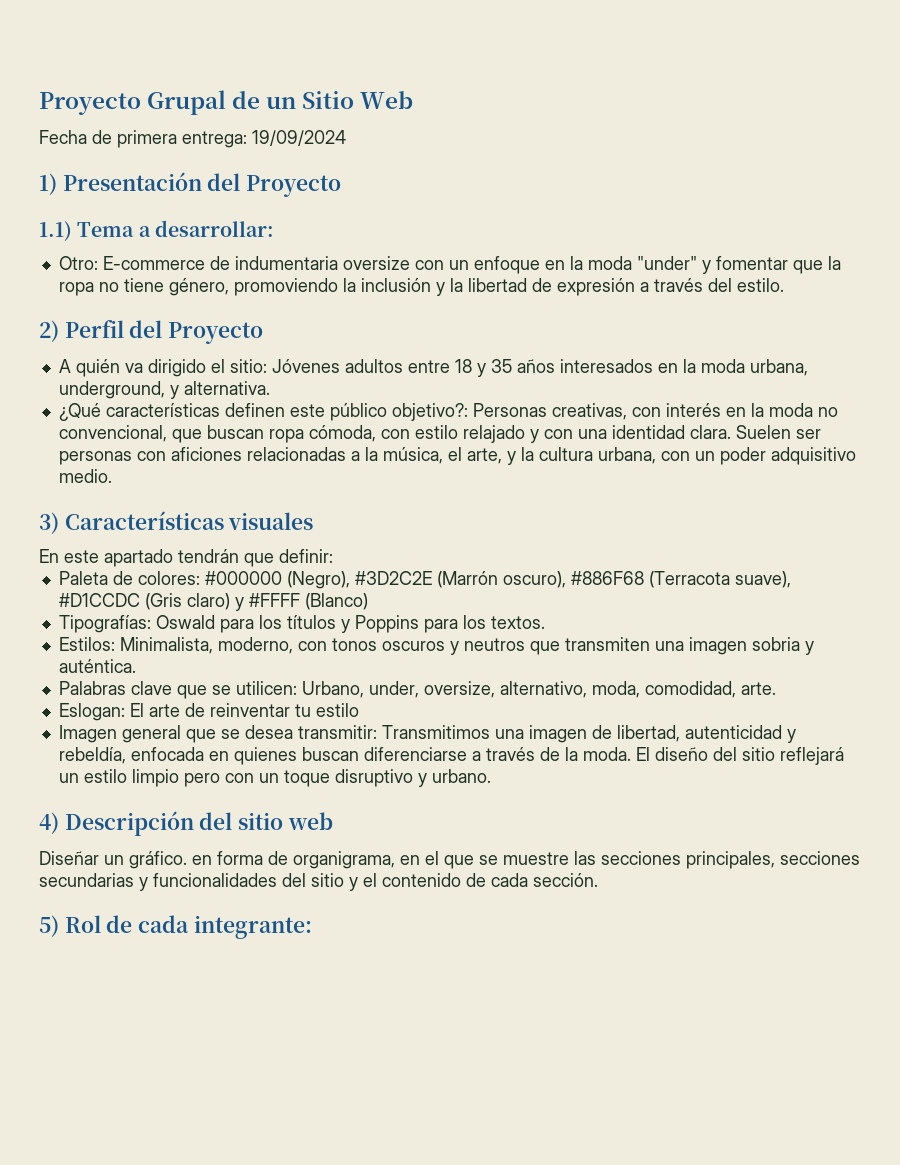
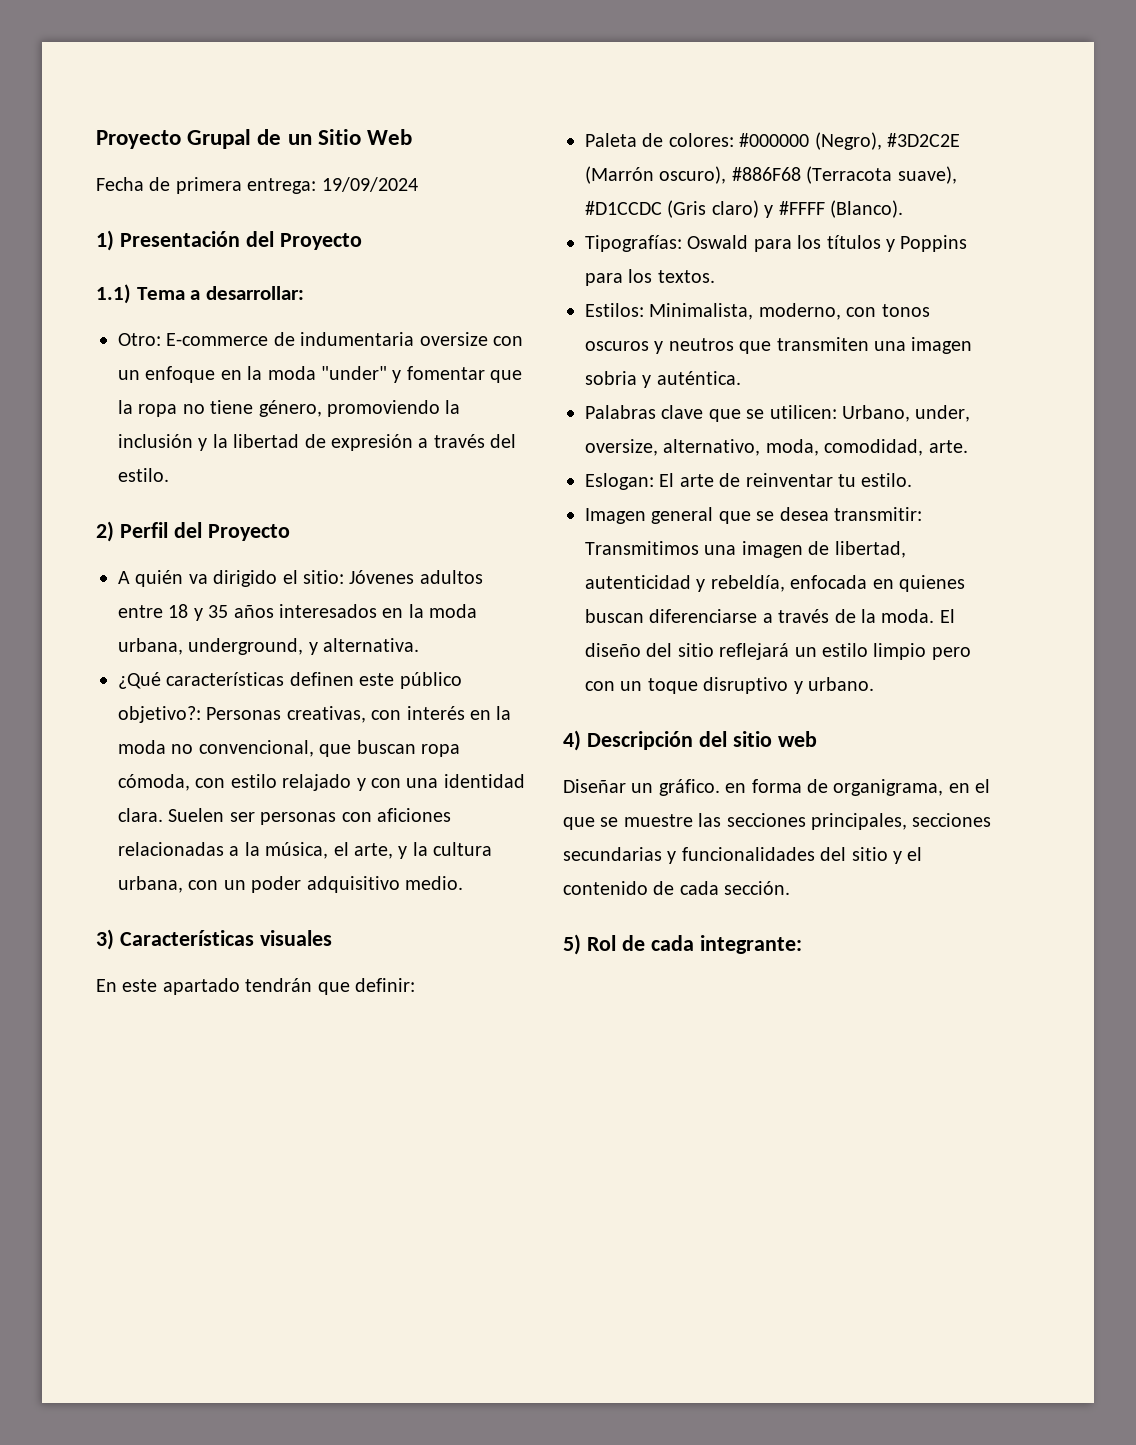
- Paleta de colores: #000000 (Negro), #3D2C2E (Marrón oscuro), #886F68 (Terracota suave), #D1CCDC (Gris claro) y #FFFF (Blanco)
+ Paleta de colores: #000000 (Negro), #3D2C2E (Marrón oscuro), #886F68 (Terracota suave), #D1CCDC (Gris claro) y #FFFF (Blanco).
- Eslogan: El arte de reinventar tu estilo
+ Eslogan: El arte de reinventar tu estilo.

